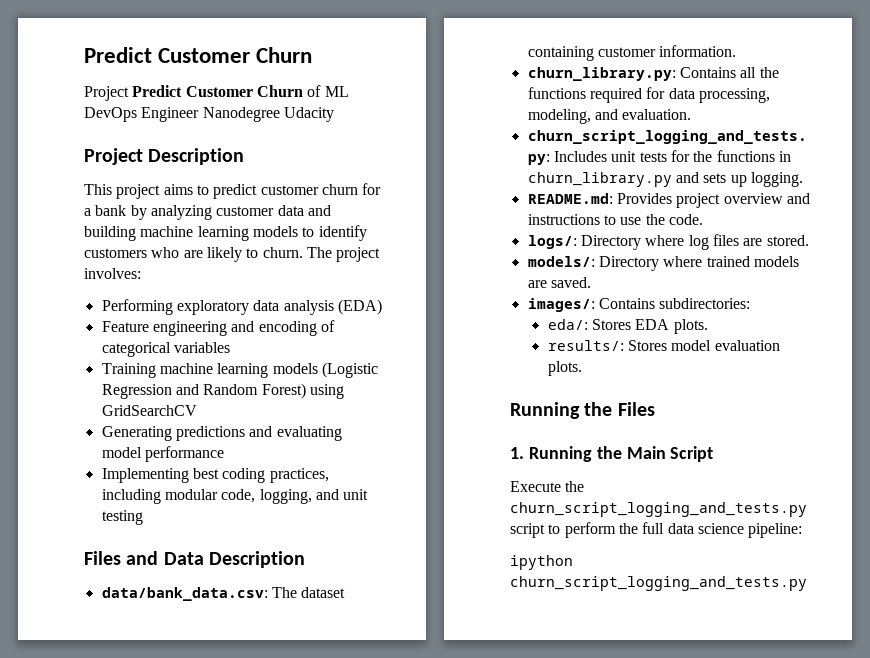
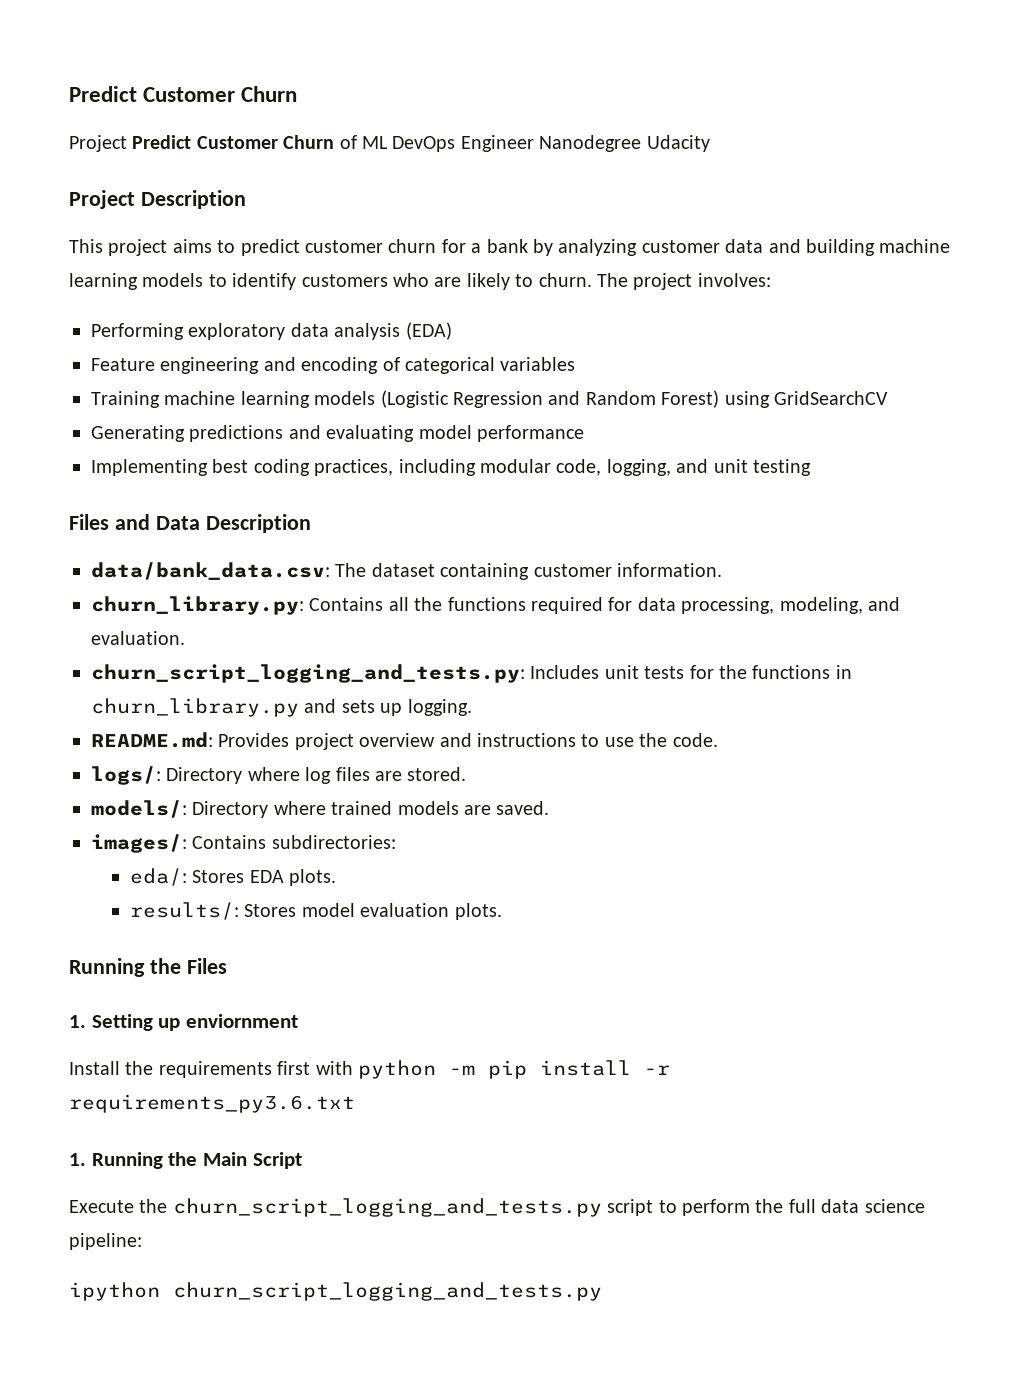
+ 1. Setting up enviornment
+ Install the requirements first with python -m pip install -r requirements_py3.6.txt

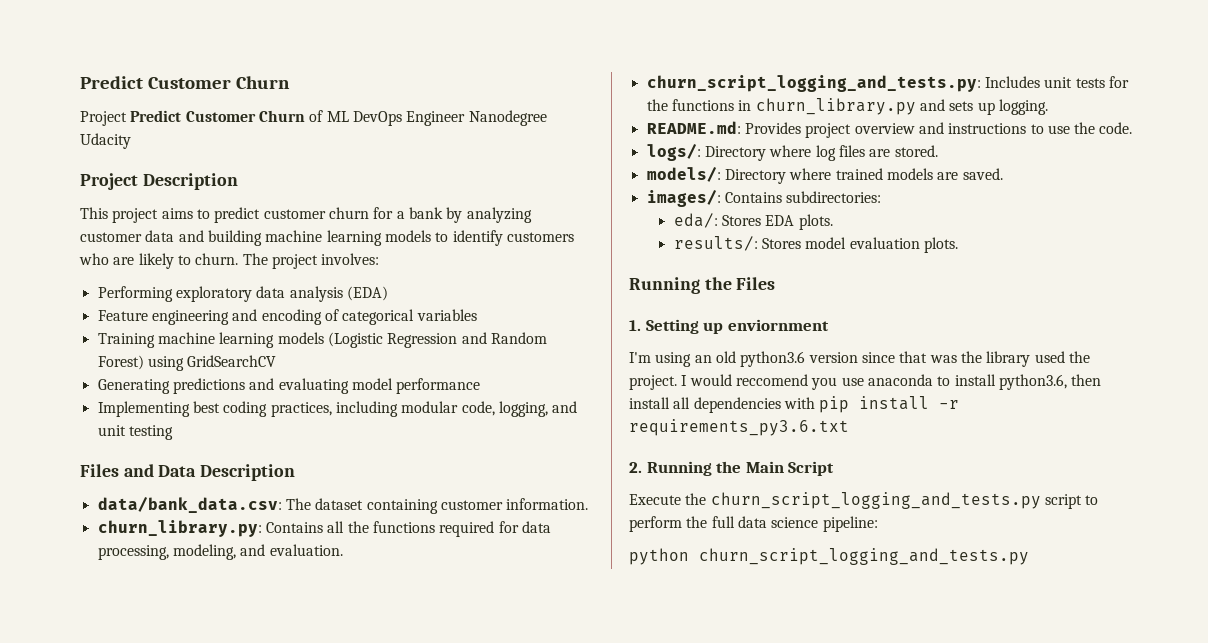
- Install the requirements first with python -m pip install -r requirements_py3.6.txt
+ I'm using an old python3.6 version since that was the library used the project. I would reccomend you use anaconda to install python3.6, then install all dependencies with pip install -r requirements_py3.6.txt
- 1. Running the Main Script
+ 2. Running the Main Script
- ipython churn_script_logging_and_tests.py
+ python churn_script_logging_and_tests.py

